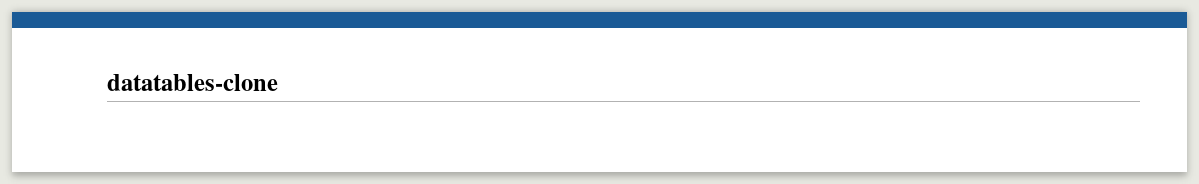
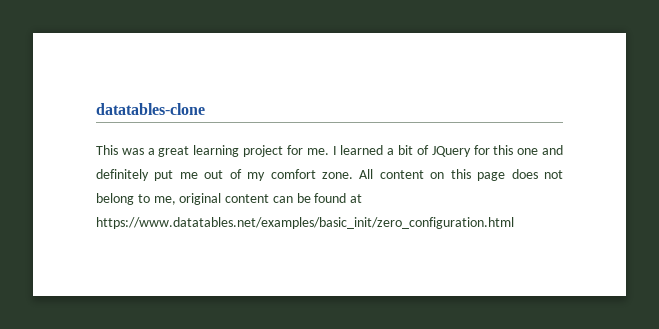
+ This was a great learning project for me. I learned a bit of JQuery for this one and definitely put me out of my comfort zone. All content on this page does not belong to me, original content can be found at https://www.datatables.net/examples/basic_init/zero_configuration.html

